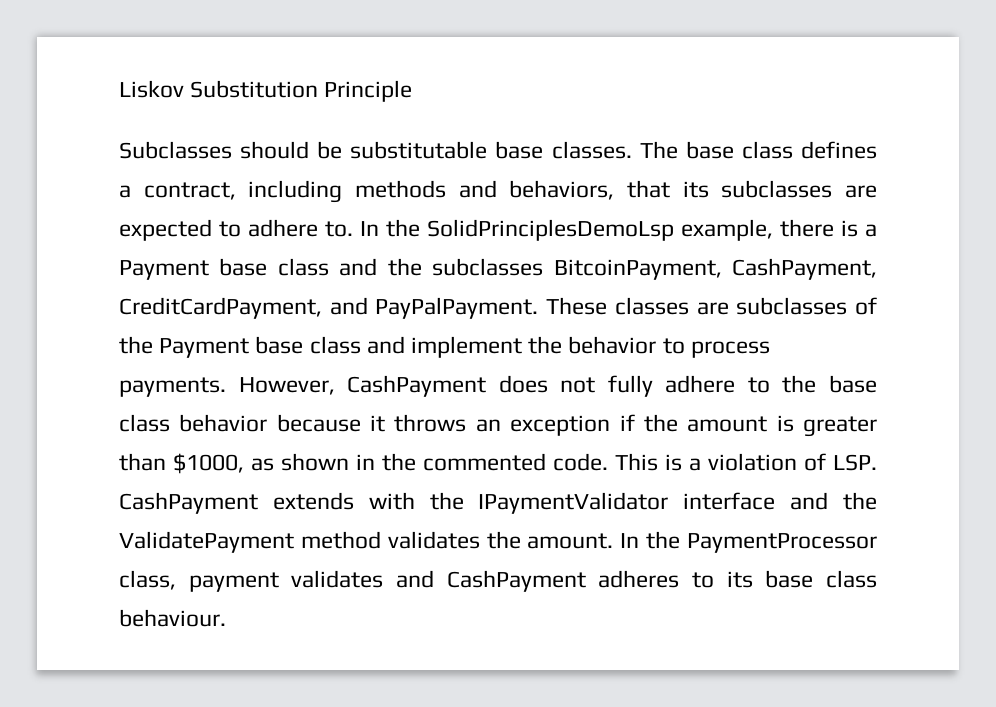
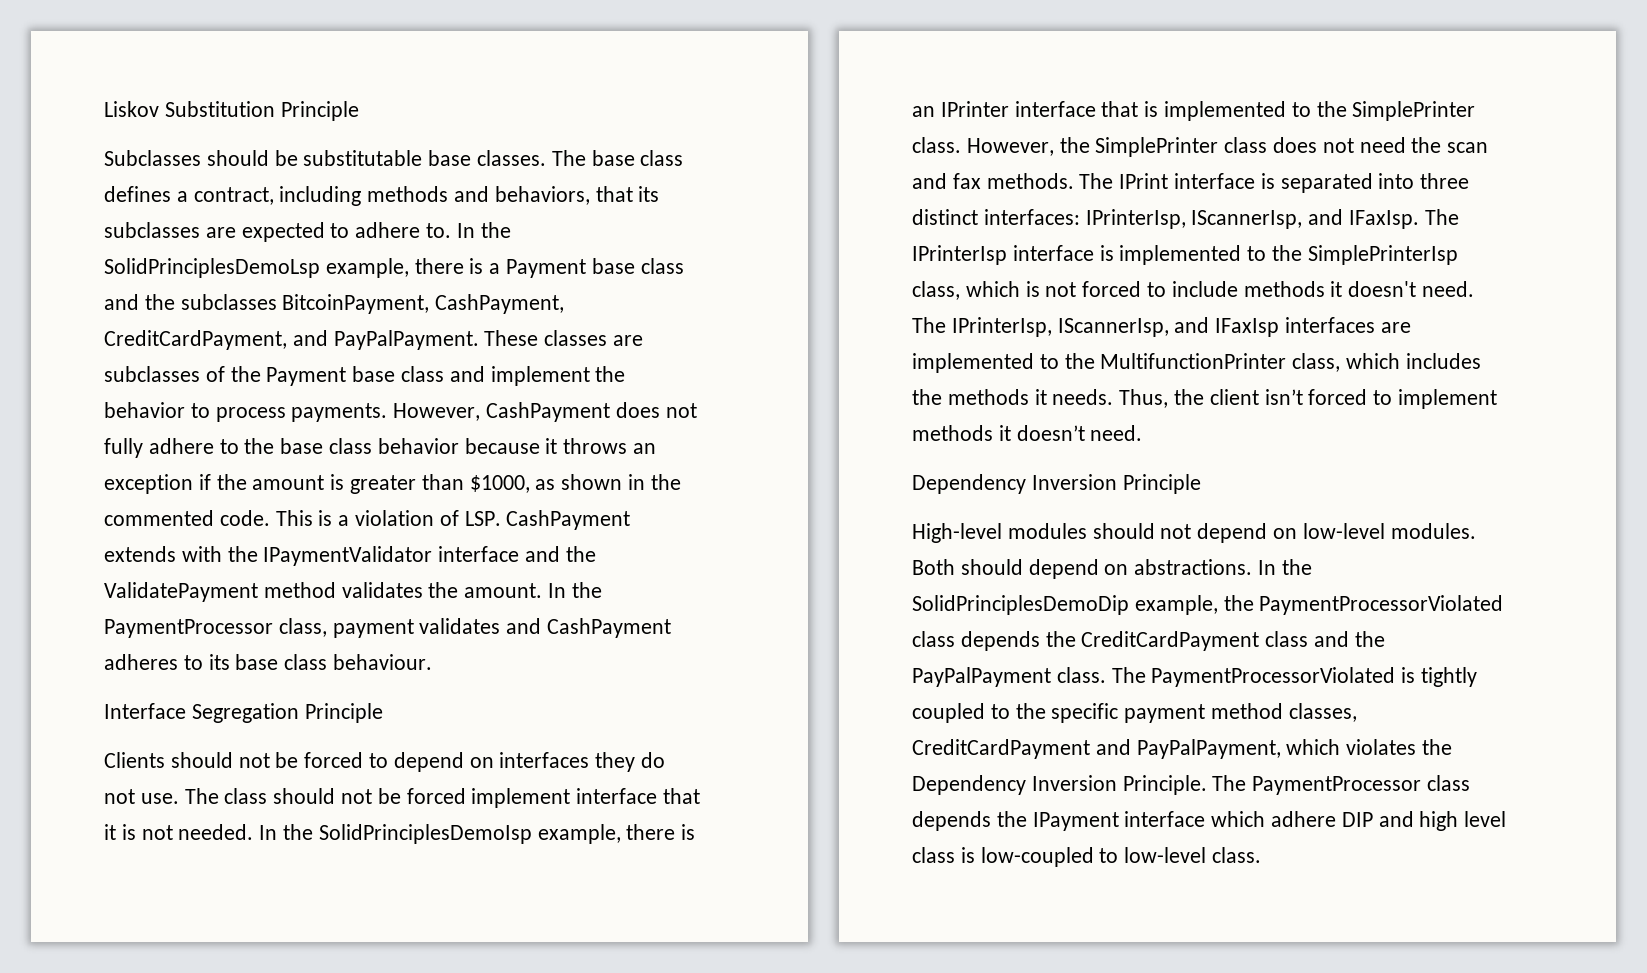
+ Interface Segregation Principle
+ Clients should not be forced to depend on interfaces they do not use. The class should not be forced implement interface that it is not needed. In the SolidPrinciplesDemoIsp example, there is an IPrinter interface that is implemented to the SimplePrinter class. However, the SimplePrinter class does not need the scan and fax methods. The IPrint interface is separated into three distinct interfaces: IPrinterIsp, IScannerIsp, and IFaxIsp. The IPrinterIsp interface is implemented to the SimplePrinterIsp class, which is not forced to include methods it doesn't need. The IPrinterIsp, IScannerIsp, and IFaxIsp interfaces are implemented to the MultifunctionPrinter class, which includes the methods it needs. Thus, the client isn’t forced to implement methods it doesn’t need.
+ Dependency Inversion Principle
+ High-level modules should not depend on low-level modules. Both should depend on abstractions. In the SolidPrinciplesDemoDip example, the PaymentProcessorViolated class depends the CreditCardPayment class and the PayPalPayment class. The PaymentProcessorViolated is tightly coupled to the specific payment method classes, CreditCardPayment and PayPalPayment, which violates the Dependency Inversion Principle. The PaymentProcessor class depends the IPayment interface which adhere DIP and high level class is low-coupled to low-level class.

